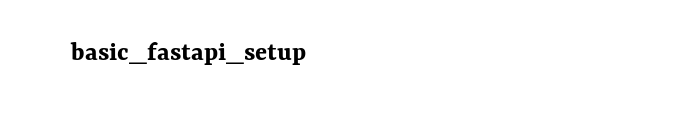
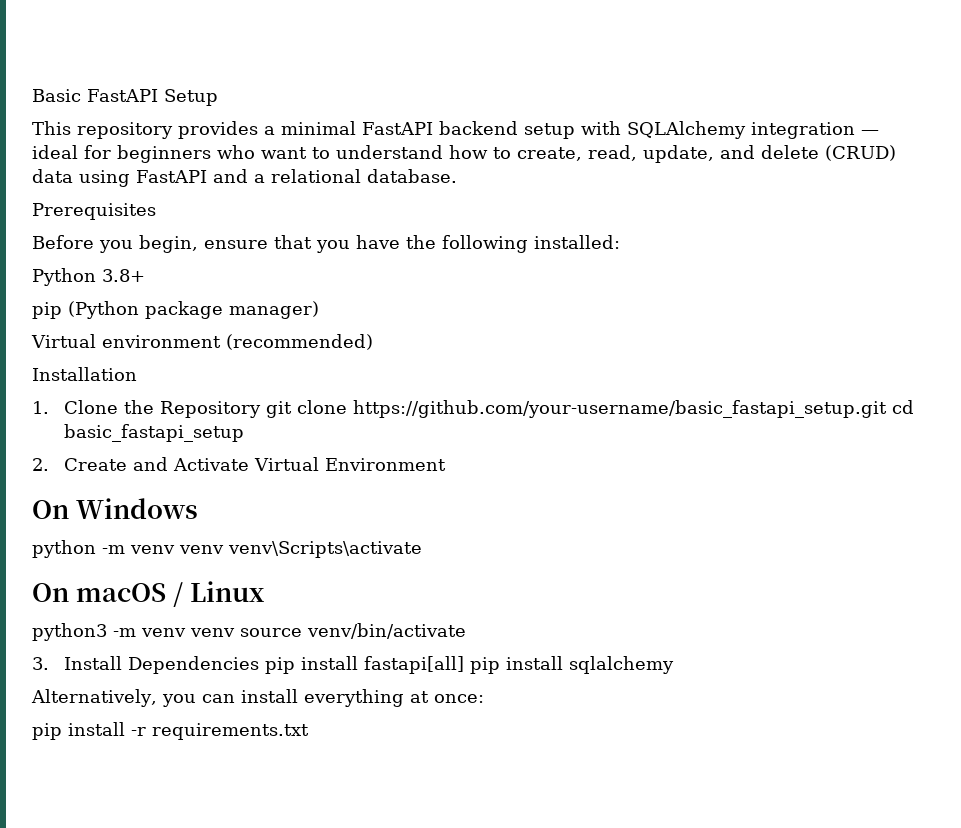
- basic_fastapi_setup
+ Basic FastAPI Setup
+ This repository provides a minimal FastAPI backend setup with SQLAlchemy integration — ideal for beginners who want to understand how to create, read, update, and delete (CRUD) data using FastAPI and a relational database.
+ Prerequisites
+ Before you begin, ensure that you have the following installed:
+ Python 3.8+
+ pip (Python package manager)
+ Virtual environment (recommended)
+ Installation
+ 1. Clone the Repository git clone https://github.com/your-username/basic_fastapi_setup.git cd basic_fastapi_setup
+ 2. Create and Activate Virtual Environment
+ On Windows
+ python -m venv venv venv\Scripts\activate
+ On macOS / Linux
+ python3 -m venv venv source venv/bin/activate
+ 3. Install Dependencies pip install fastapi[all] pip install sqlalchemy
+ Alternatively, you can install everything at once:
+ pip install -r requirements.txt

